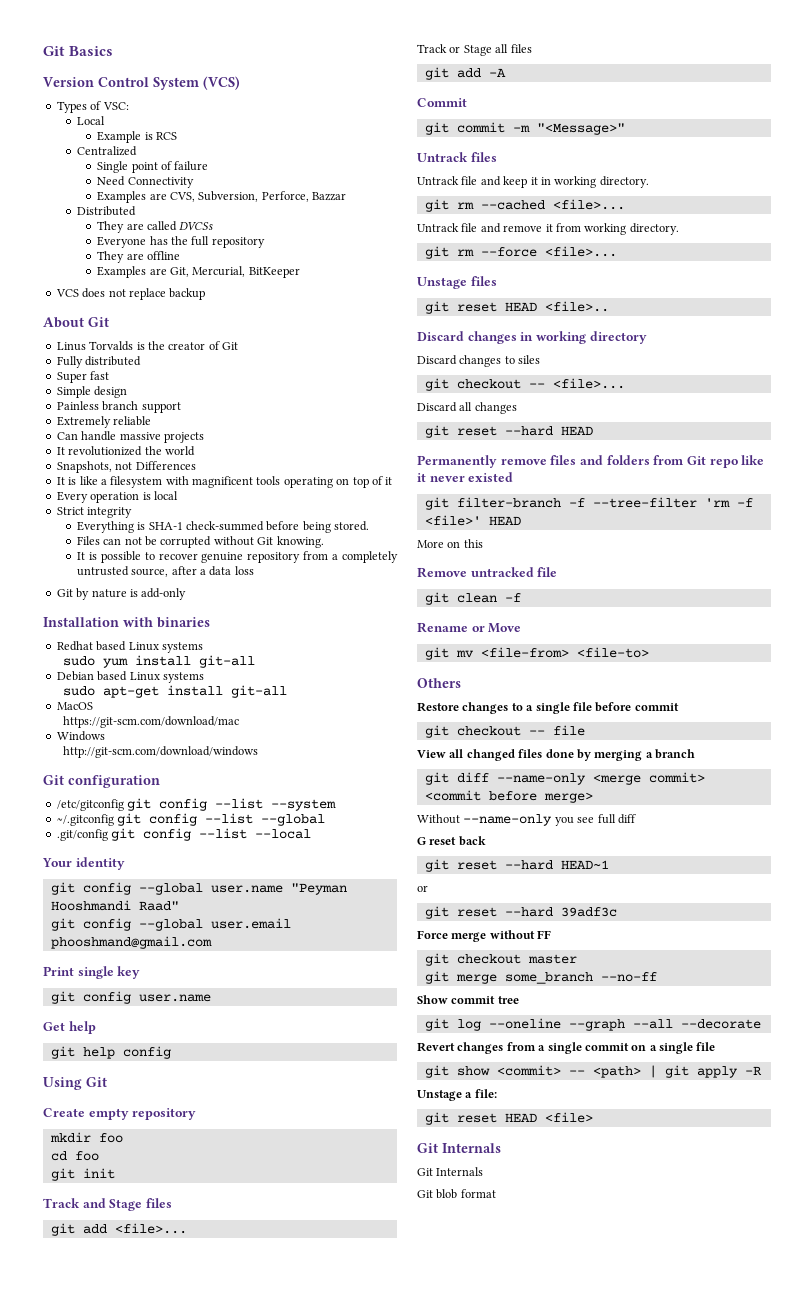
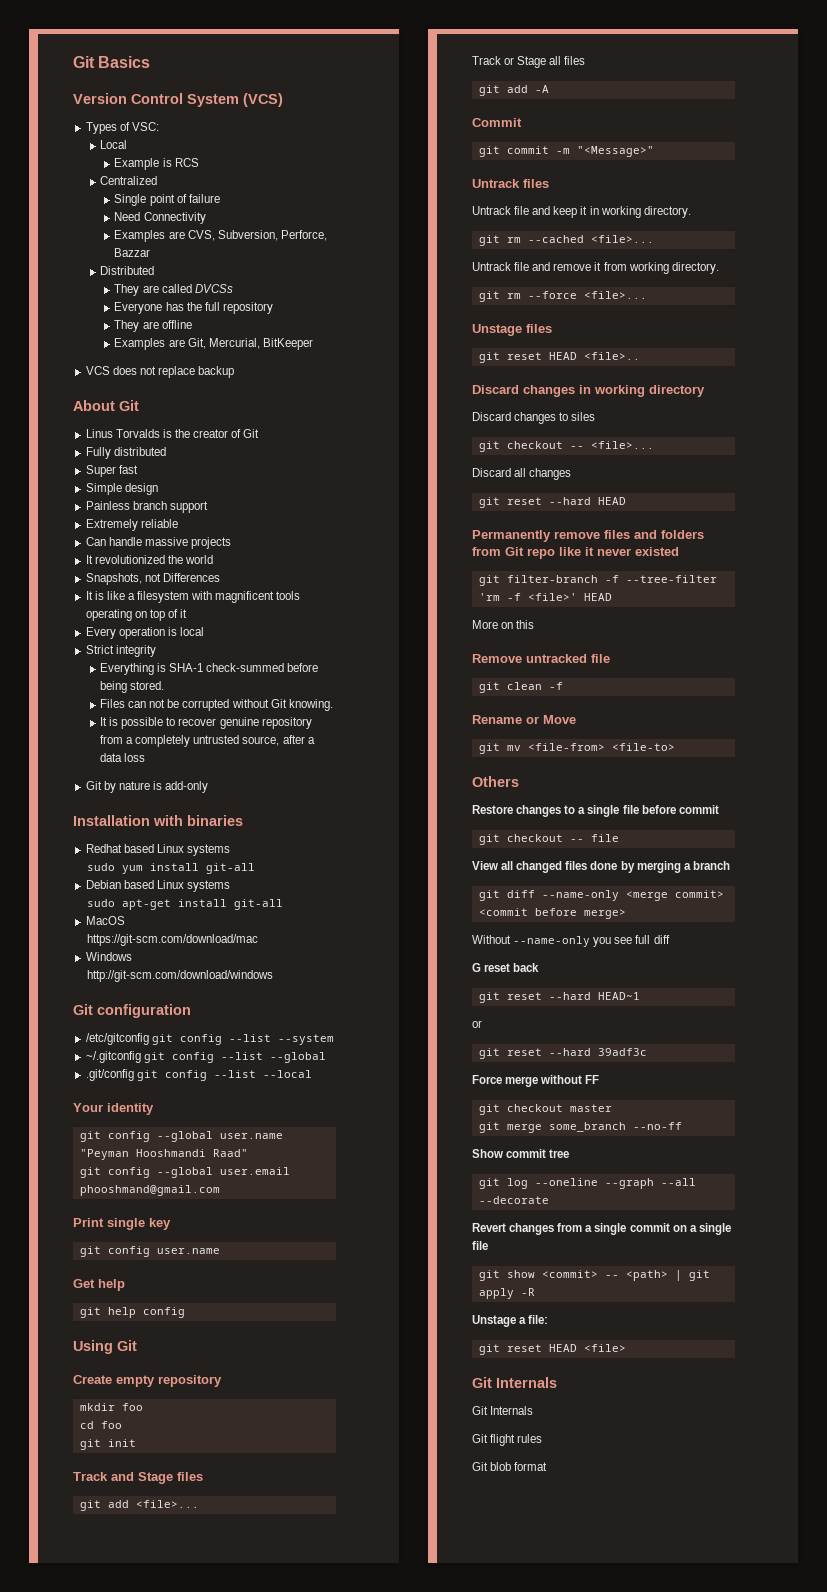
+ Git flight rules

